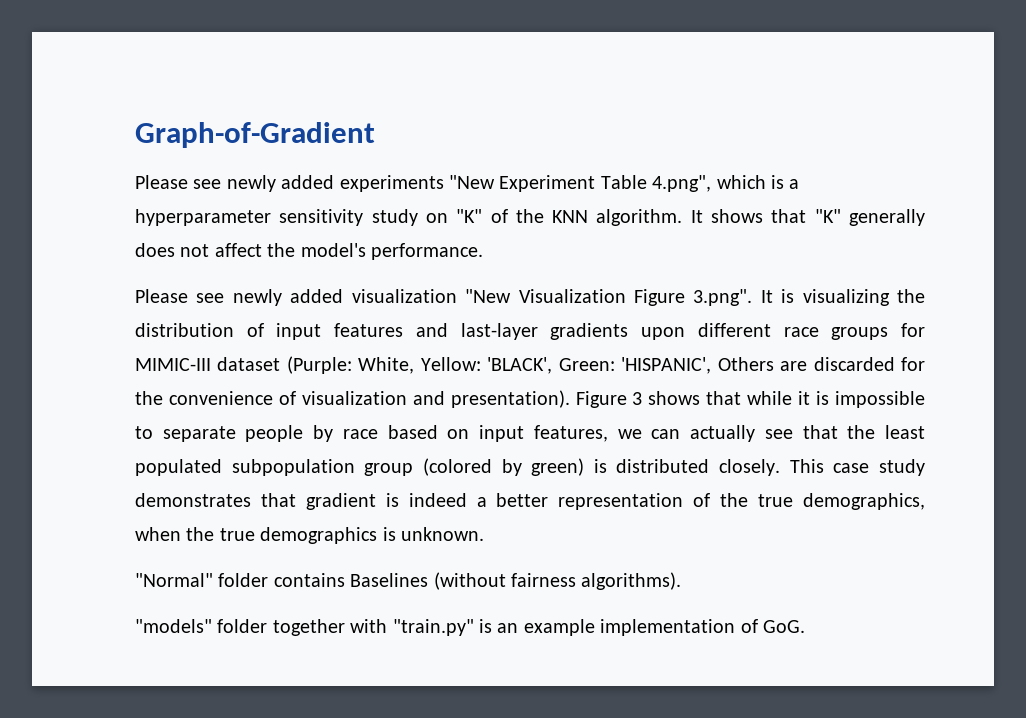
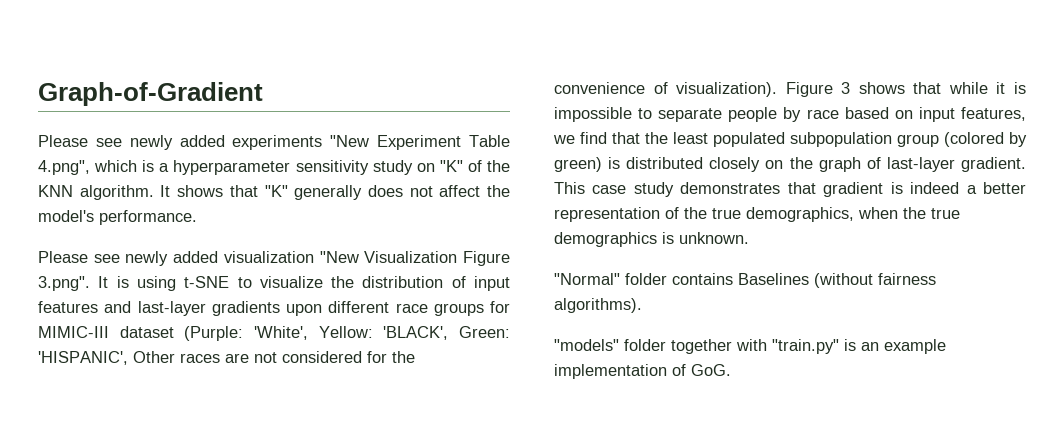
- Please see newly added visualization "New Visualization Figure 3.png". It is visualizing the distribution of input features and last-layer gradients upon different race groups for MIMIC-III dataset (Purple: White, Yellow: 'BLACK', Green: 'HISPANIC', Others are discarded for the convenience of visualization and presentation).
+ Please see newly added visualization "New Visualization Figure 3.png". It is using t-SNE to visualize the distribution of input features and last-layer gradients upon different race groups for MIMIC-III dataset (Purple: 'White', Yellow: 'BLACK', Green: 'HISPANIC', Other races are not considered for the convenience of visualization).
- Figure 3 shows that while it is impossible to separate people by race based on input features, we can actually see that the least populated subpopulation group (colored by green) is distributed closely.
+ Figure 3 shows that while it is impossible to separate people by race based on input features, we find that the least populated subpopulation group (colored by green) is distributed closely on the graph of last-layer gradient.

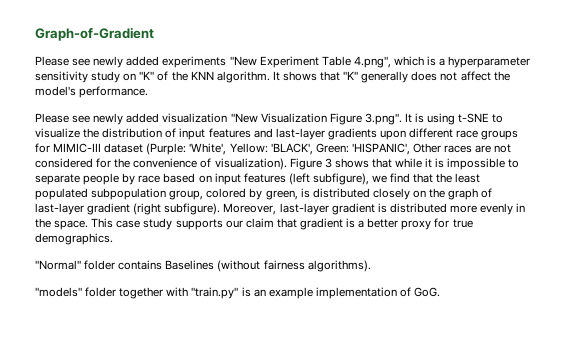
- Figure 3 shows that while it is impossible to separate people by race based on input features, we find that the least populated subpopulation group (colored by green) is distributed closely on the graph of last-layer gradient. This case study demonstrates that gradient is indeed a better representation of the true demographics, when the true demographics is unknown.
+ Figure 3 shows that while it is impossible to separate people by race based on input features (left subfigure), we find that the least populated subpopulation group, colored by green, is distributed closely on the graph of last-layer gradient (right subfigure). Moreover, last-layer gradient is distributed more evenly in the space. This case study supports our claim that gradient is a better proxy for true demographics.

